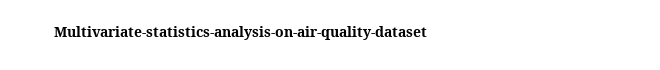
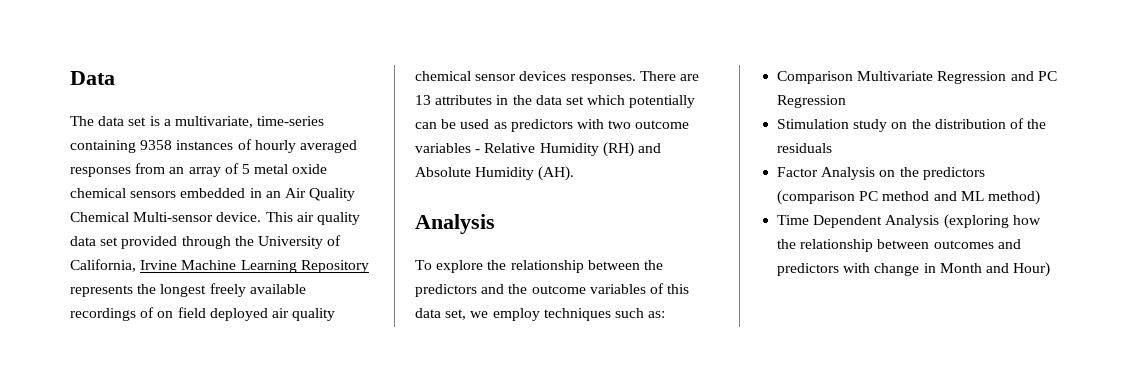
- Multivariate-statistics-analysis-on-air-quality-dataset
+ Data
+ The data set is a multivariate, time-series containing 9358 instances of hourly averaged responses from an array of 5 metal oxide chemical sensors embedded in an Air Quality Chemical Multi-sensor device. This air quality data set provided through the University of California, Irvine Machine Learning Repository represents the longest freely available recordings of on field deployed air quality chemical sensor devices responses. There are 13 attributes in the data set which potentially can be used as predictors with two outcome variables - Relative Humidity (RH) and Absolute Humidity (AH).
+ Analysis
+ To explore the relationship between the predictors and the outcome variables of this data set, we employ techniques such as:
+ Comparison Multivariate Regression and PC Regression
+ Stimulation study on the distribution of the residuals
+ Factor Analysis on the predictors (comparison PC method and ML method)
+ Time Dependent Analysis (exploring how the relationship between outcomes and predictors with change in Month and Hour)

